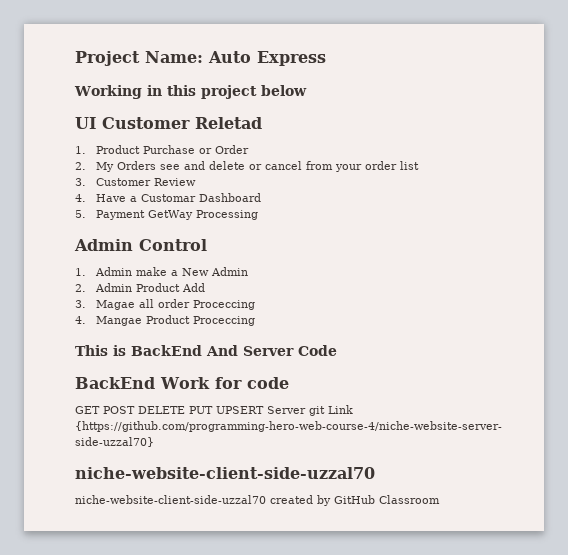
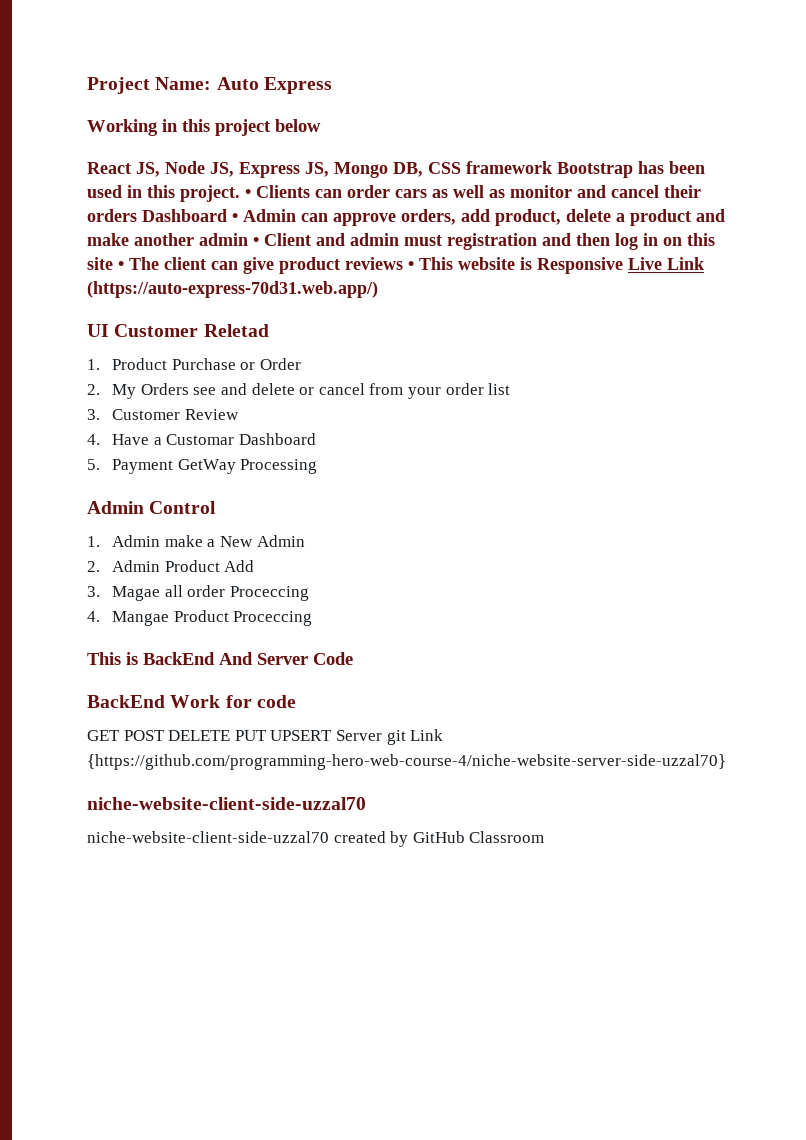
+ React JS, Node JS, Express JS, Mongo DB, CSS framework Bootstrap has been used in this project. • Clients can order cars as well as monitor and cancel their orders Dashboard • Admin can approve orders, add product, delete a product and make another admin • Client and admin must registration and then log in on this site • The client can give product reviews • This website is Responsive Live Link (https://auto-express-70d31.web.app/)

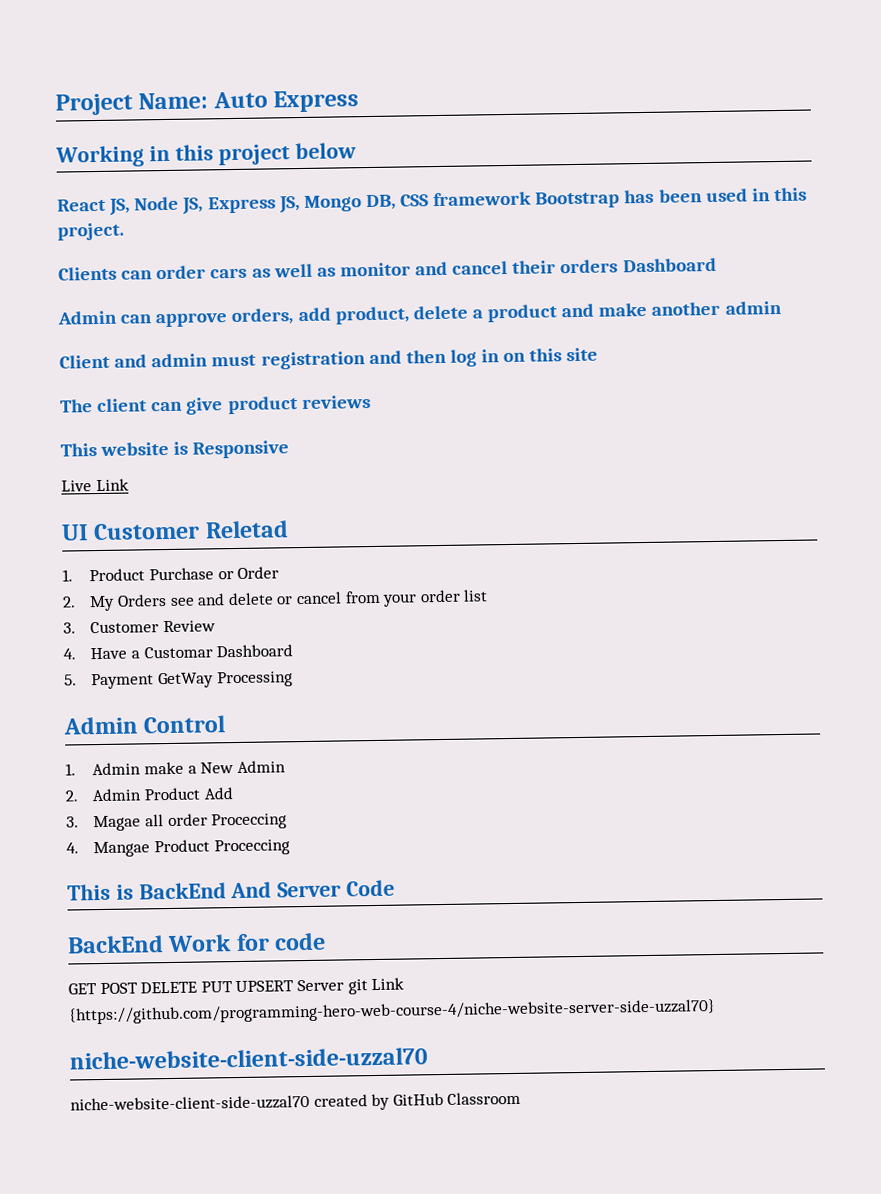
- React JS, Node JS, Express JS, Mongo DB, CSS framework Bootstrap has been used in this project. • Clients can order cars as well as monitor and cancel their orders Dashboard • Admin can approve orders, add product, delete a product and make another admin • Client and admin must registration and then log in on this site • The client can give product reviews • This website is Responsive Live Link (https://auto-express-70d31.web.app/)
+ React JS, Node JS, Express JS, Mongo DB, CSS framework Bootstrap has been used in this project.
+ Clients can order cars as well as monitor and cancel their orders Dashboard
+ Admin can approve orders, add product, delete a product and make another admin
+ Client and admin must registration and then log in on this site
+ The client can give product reviews
+ This website is Responsive
+ Live Link

